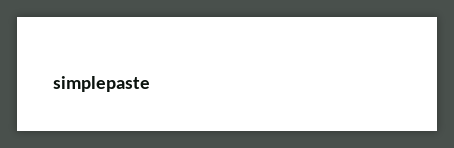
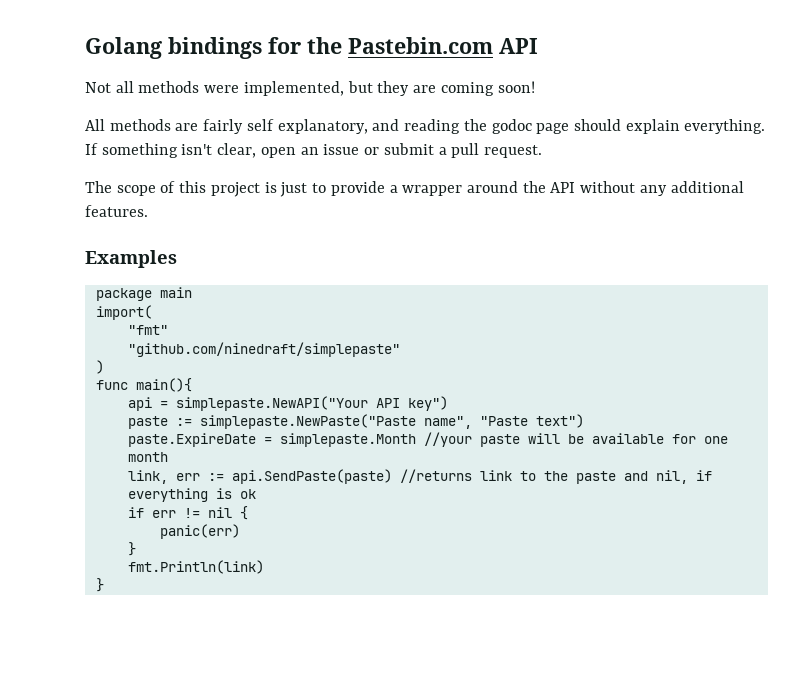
- simplepaste
+ Golang bindings for the Pastebin.com API
+ Not all methods were implemented, but they are coming soon!
+ All methods are fairly self explanatory, and reading the godoc page should explain everything. If something isn't clear, open an issue or submit a pull request.
+ The scope of this project is just to provide a wrapper around the API without any additional features.
+ Examples
+ package main
+ import(
+ "fmt"
+ "github.com/ninedraft/simplepaste"
+ )
+ func main(){
+ api = simplepaste.NewAPI("Your API key")
+ paste := simplepaste.NewPaste("Paste name", "Paste text")
+ paste.ExpireDate = simplepaste.Month //your paste will be available for one month
+ link, err := api.SendPaste(paste) //returns link to the paste and nil, if everything is ok
+ if err != nil {
+ panic(err)
+ }
+ fmt.Println(link)
+ }

